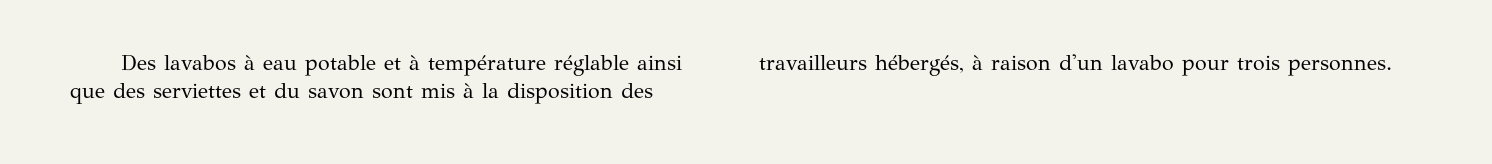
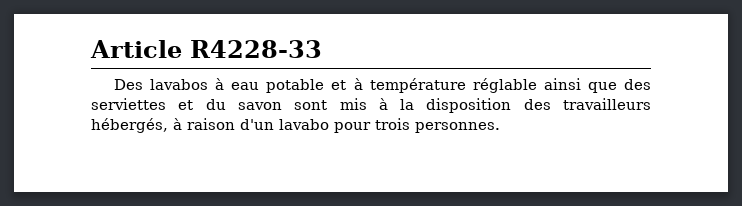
+ Article R4228-33

